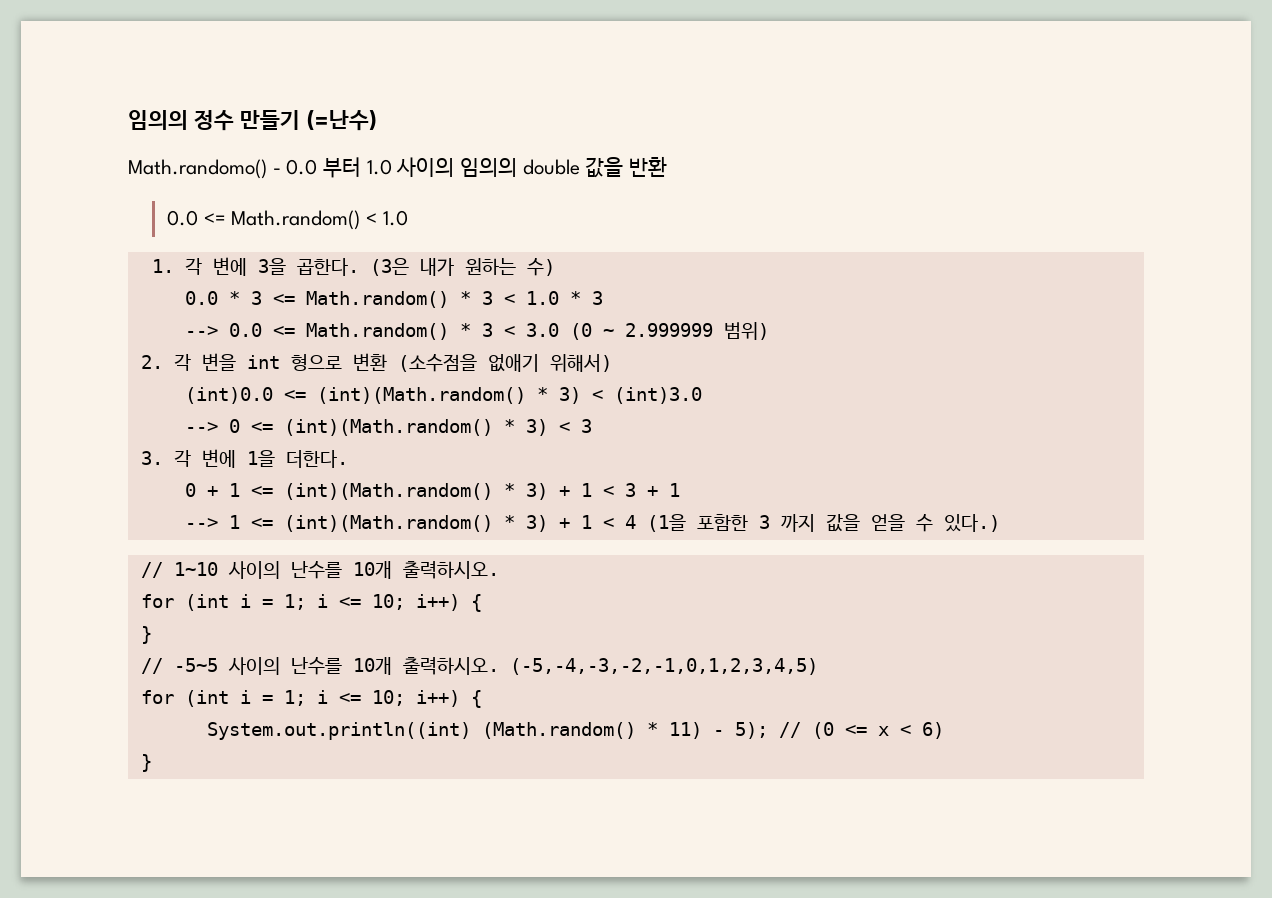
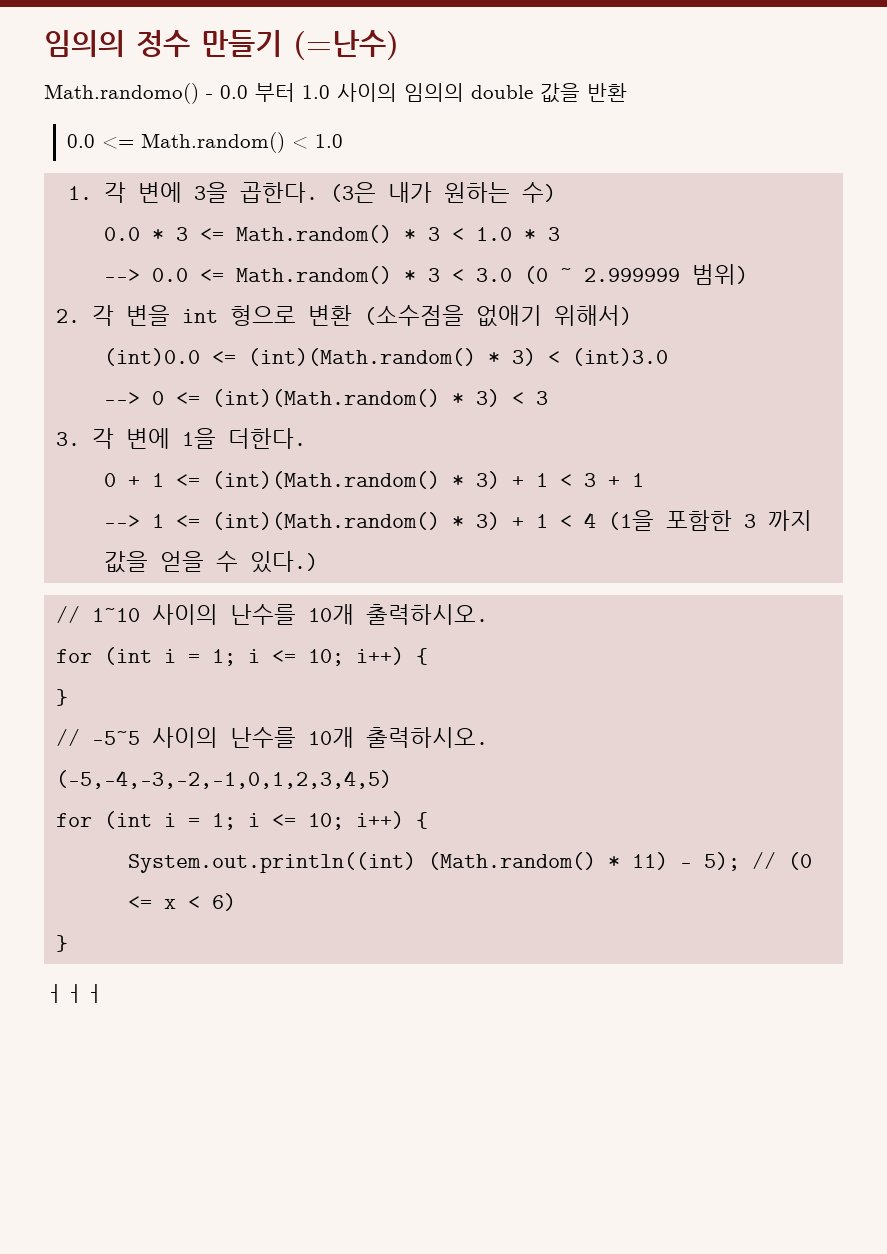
+ ㅓㅓㅓ

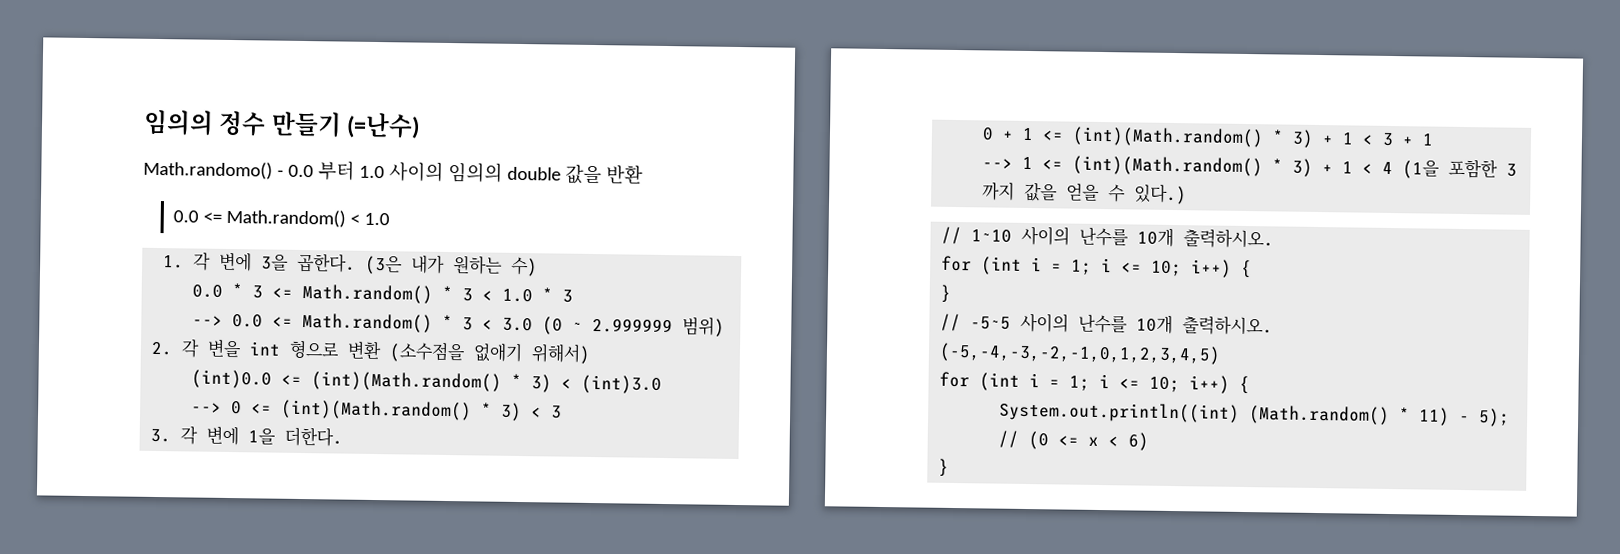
- ㅓㅓㅓ

